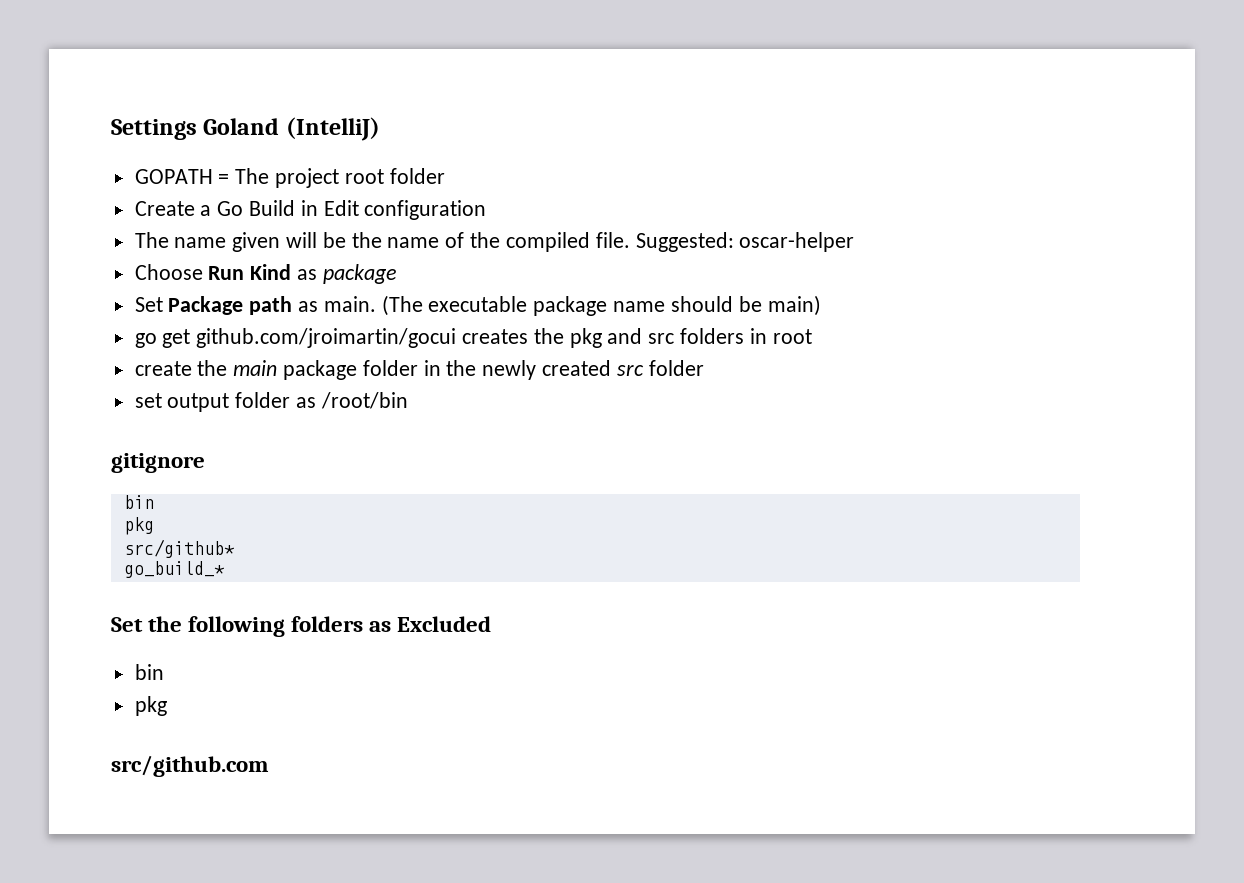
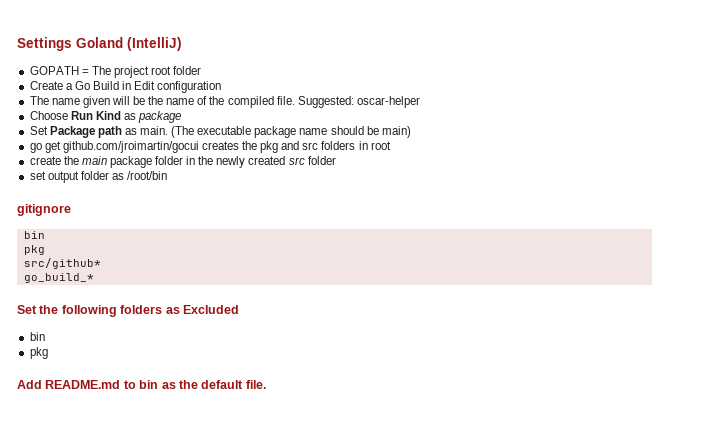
- src/github.com
+ Add README.md to bin as the default file.

